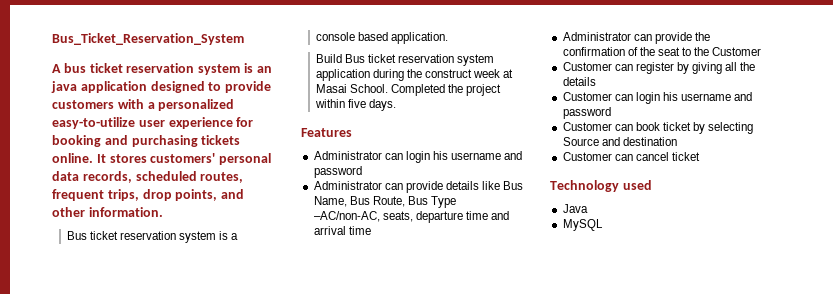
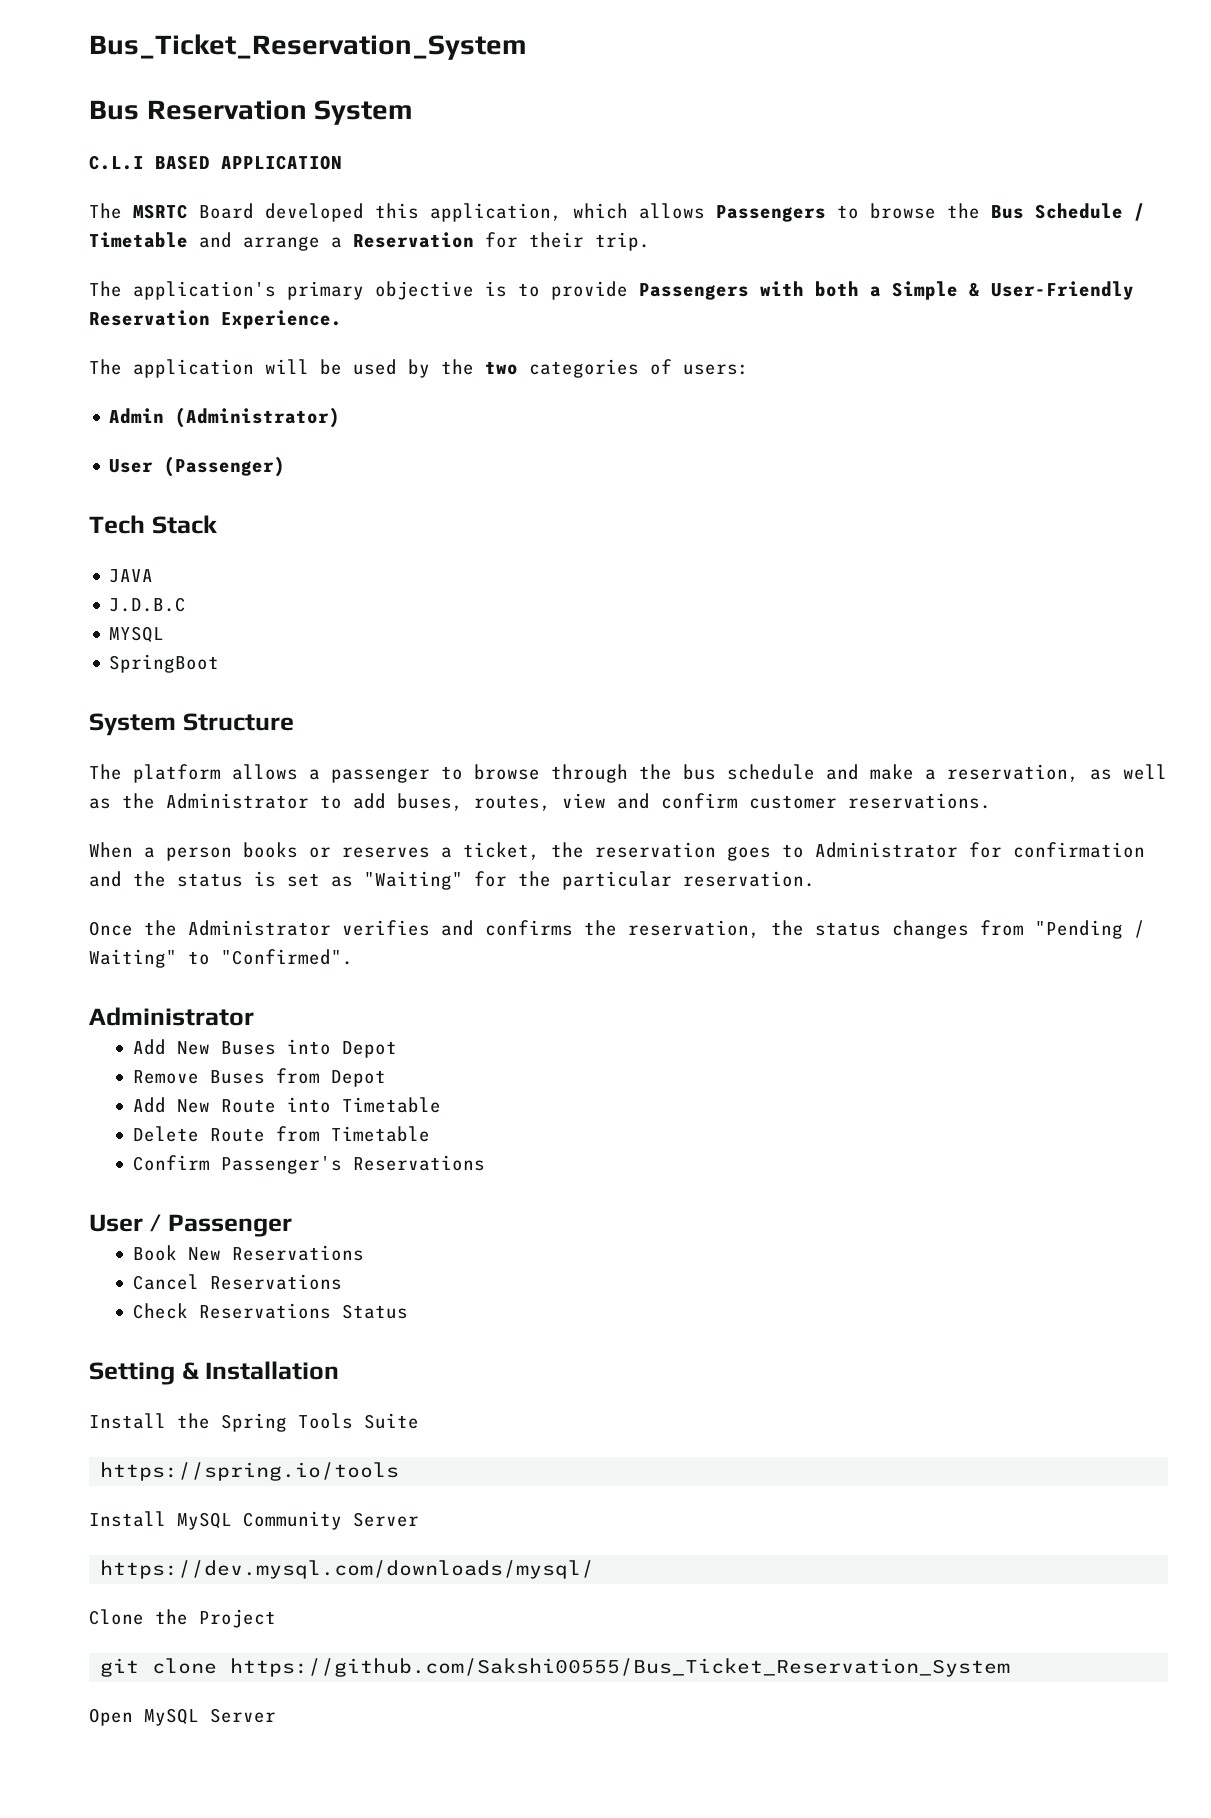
- A bus ticket reservation system is an java application designed to provide customers with a personalized easy-to-utilize user experience for booking and purchasing tickets online. It stores customers' personal data records, scheduled routes, frequent trips, drop points, and other information.
- Bus ticket reservation system is a console based application.
- Build Bus ticket reservation system application during the construct week at Masai School. Completed the project within five days.
- Features
- Administrator can login his username and password
- Administrator can provide details like Bus Name, Bus Route, Bus Type –AC/non-AC, seats, departure time and arrival time
- Administrator can provide the confirmation of the seat to the Customer
- Customer can register by giving all the details
- Customer can login his username and password
- Customer can book ticket by selecting Source and destination
- Customer can cancel ticket
- Technology used
- Java
- MySQL
+ Bus Reservation System
+ C.L.I BASED APPLICATION
+ The MSRTC Board developed this application, which allows Passengers to browse the Bus Schedule / Timetable and arrange a Reservation for their trip.
+ The application's primary objective is to provide Passengers with both a Simple & User-Friendly Reservation Experience.
+ The application will be used by the two categories of users:
+ Admin (Administrator)
+ User (Passenger)
+ Tech Stack
+ JAVA
+ J.D.B.C
+ MYSQL
+ SpringBoot
+ System Structure
+ The platform allows a passenger to browse through the bus schedule and make a reservation, as well as the Administrator to add buses, routes, view and confirm customer reservations.
+ When a person books or reserves a ticket, the reservation goes to Administrator for confirmation and the status is set as "Waiting" for the particular reservation.
+ Once the Administrator verifies and confirms the reservation, the status changes from "Pending / Waiting" to "Confirmed".
+ Administrator
+ Add New Buses into Depot
+ Remove Buses from Depot
+ Add New Route into Timetable
+ Delete Route from Timetable
+ Confirm Passenger's Reservations
+ User / Passenger
+ Book New Reservations
+ Cancel Reservations
+ Check Reservations Status
+ Setting & Installation
+ Install the Spring Tools Suite
+ https://spring.io/tools
+ Install MySQL Community Server
+ https://dev.mysql.com/downloads/mysql/
+ Clone the Project
+ git clone https://github.com/Sakshi00555/Bus_Ticket_Reservation_System
+ Open MySQL Server

